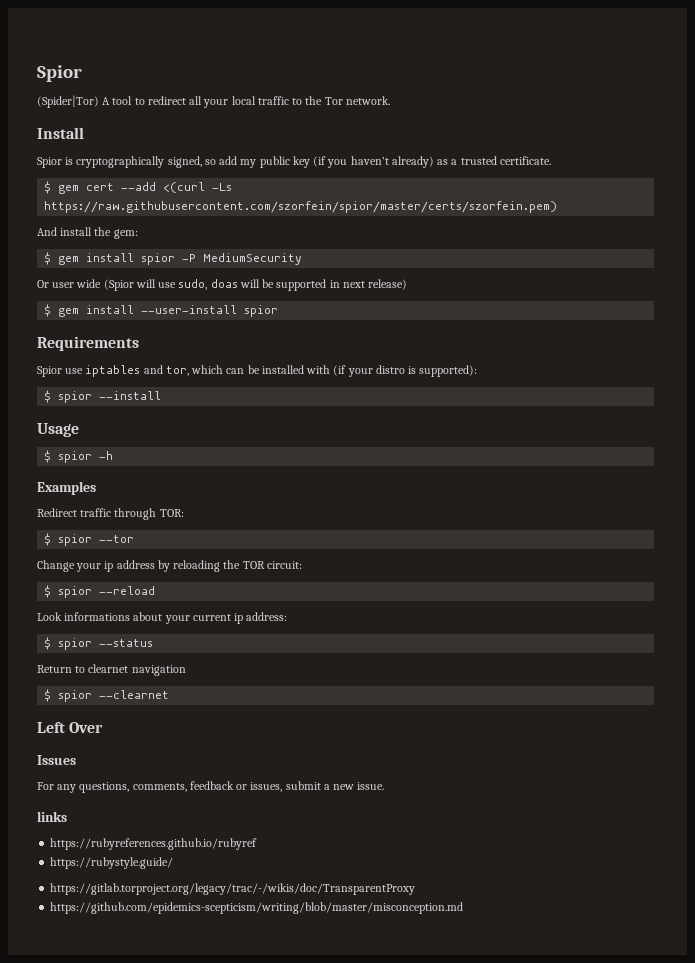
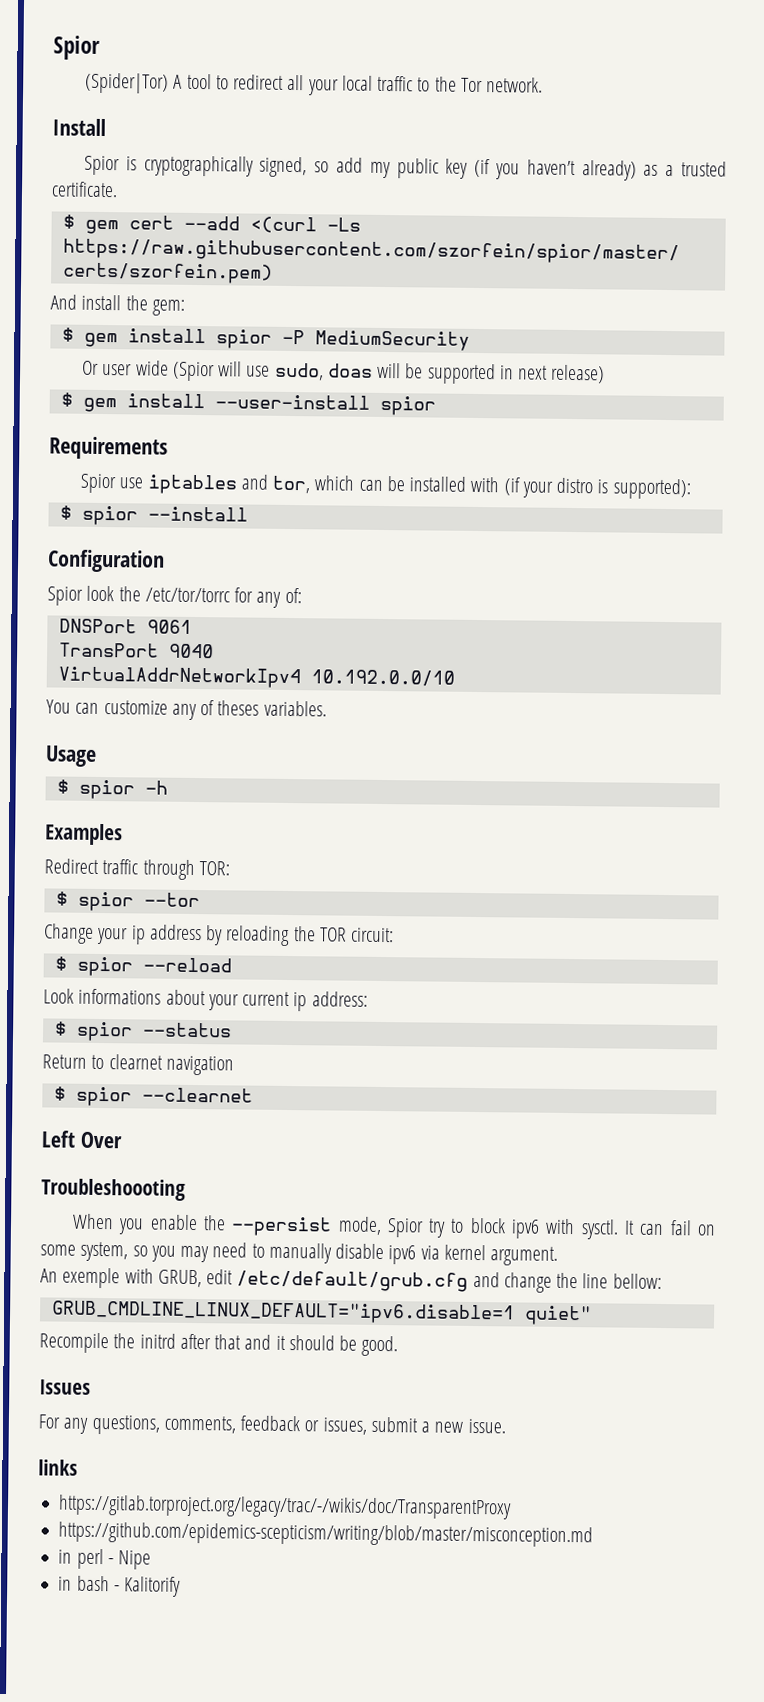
+ Configuration
+ Spior look the /etc/tor/torrc for any of:
+ DNSPort 9061
+ TransPort 9040
+ VirtualAddrNetworkIpv4 10.192.0.0/10
+ You can customize any of theses variables.
+ Troubleshoooting
+ When you enable the --persist mode, Spior try to block ipv6 with sysctl. It can fail on some system, so you may need to manually disable ipv6 via kernel argument.
+ An exemple with GRUB, edit /etc/default/grub.cfg and change the line bellow:
+ GRUB_CMDLINE_LINUX_DEFAULT="ipv6.disable=1 quiet"
+ Recompile the initrd after that and it should be good.
- https://rubyreferences.github.io/rubyref
- https://rubystyle.guide/
+ in perl - Nipe
+ in bash - Kalitorify

